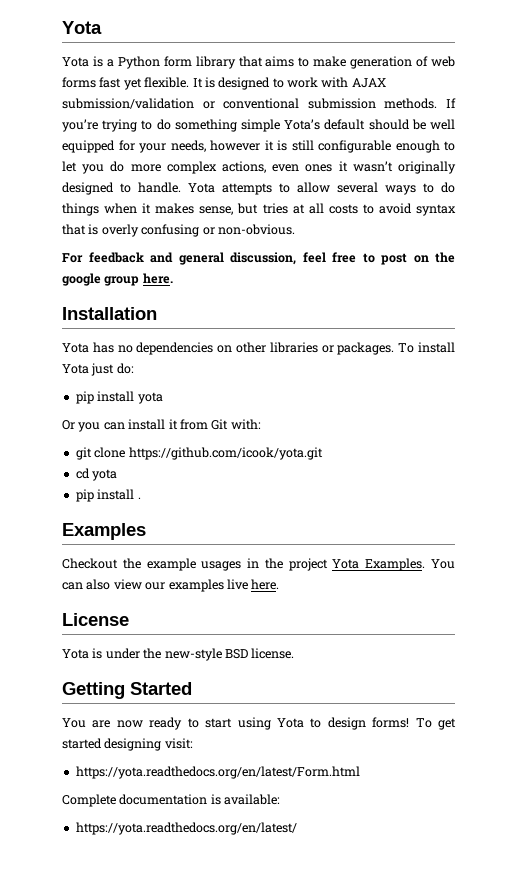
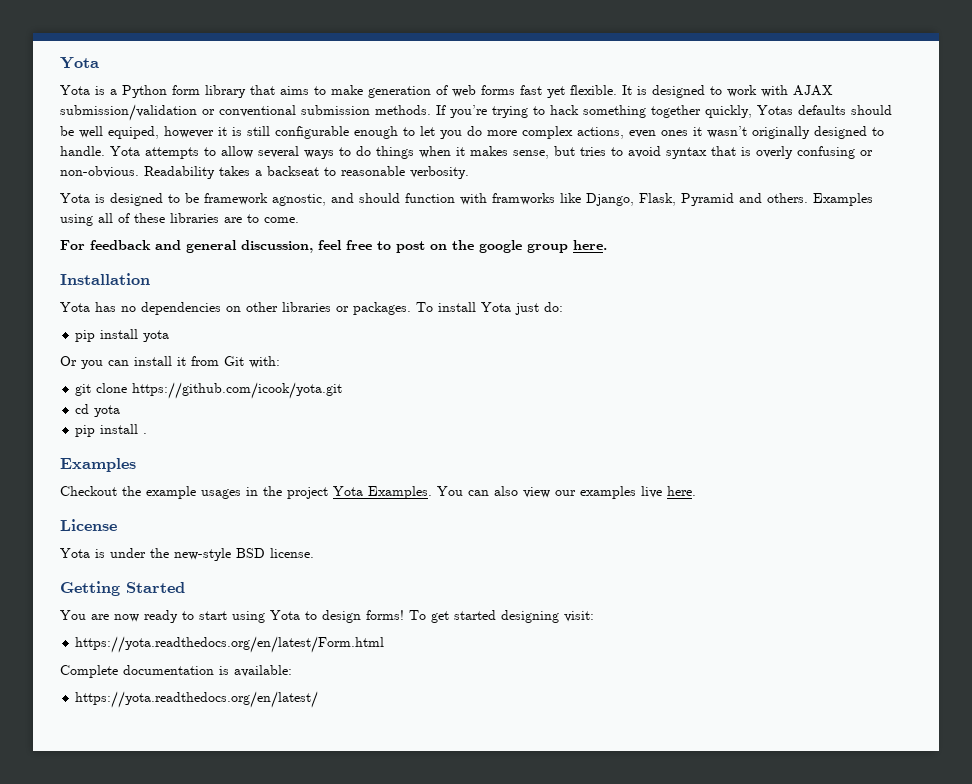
- If you’re trying to do something simple Yota’s default should be well equipped for your needs, however it is still configurable enough to let you do more complex actions, even ones it wasn’t originally designed to handle.
+ If you’re trying to hack something together quickly, Yotas defaults should be well equiped, however it is still configurable enough to let you do more complex actions, even ones it wasn’t originally designed to handle.
- Yota attempts to allow several ways to do things when it makes sense, but tries at all costs to avoid syntax that is overly confusing or non-obvious.
+ Yota attempts to allow several ways to do things when it makes sense, but tries to avoid syntax that is overly confusing or non-obvious. Readability takes a backseat to reasonable verbosity.
+ Yota is designed to be framework agnostic, and should function with framworks like Django, Flask, Pyramid and others. Examples using all of these libraries are to come.

